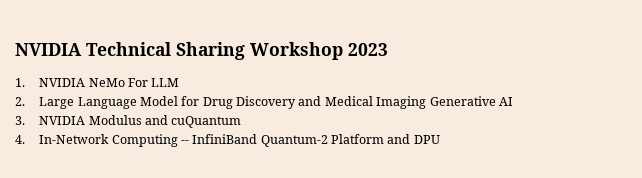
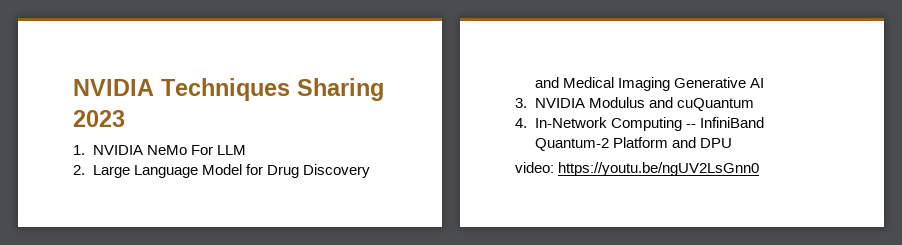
- NVIDIA Technical Sharing Workshop 2023
+ NVIDIA Techniques Sharing 2023
+ video: https://youtu.be/ngUV2LsGnn0

